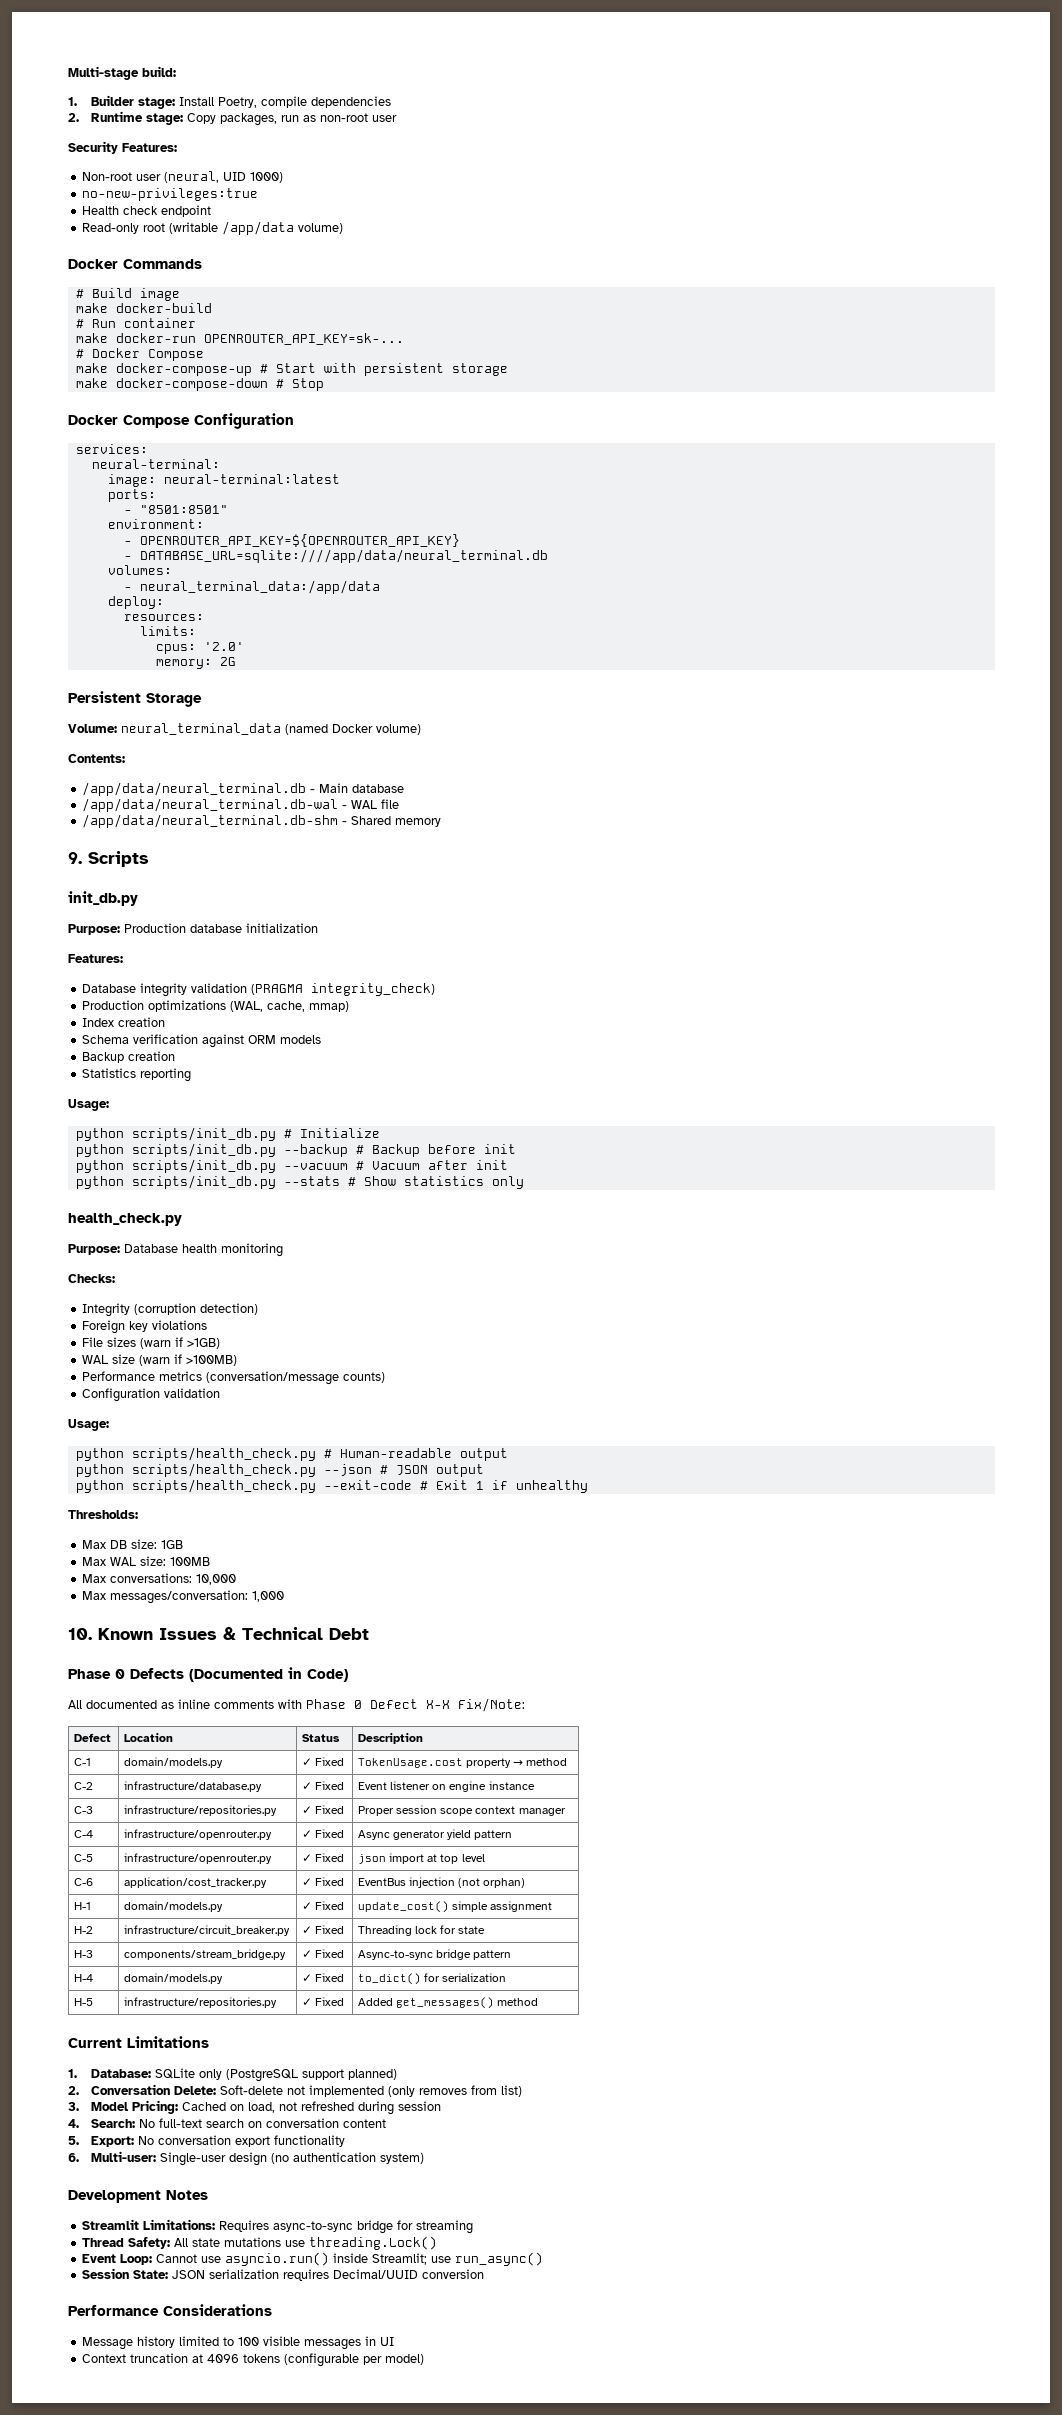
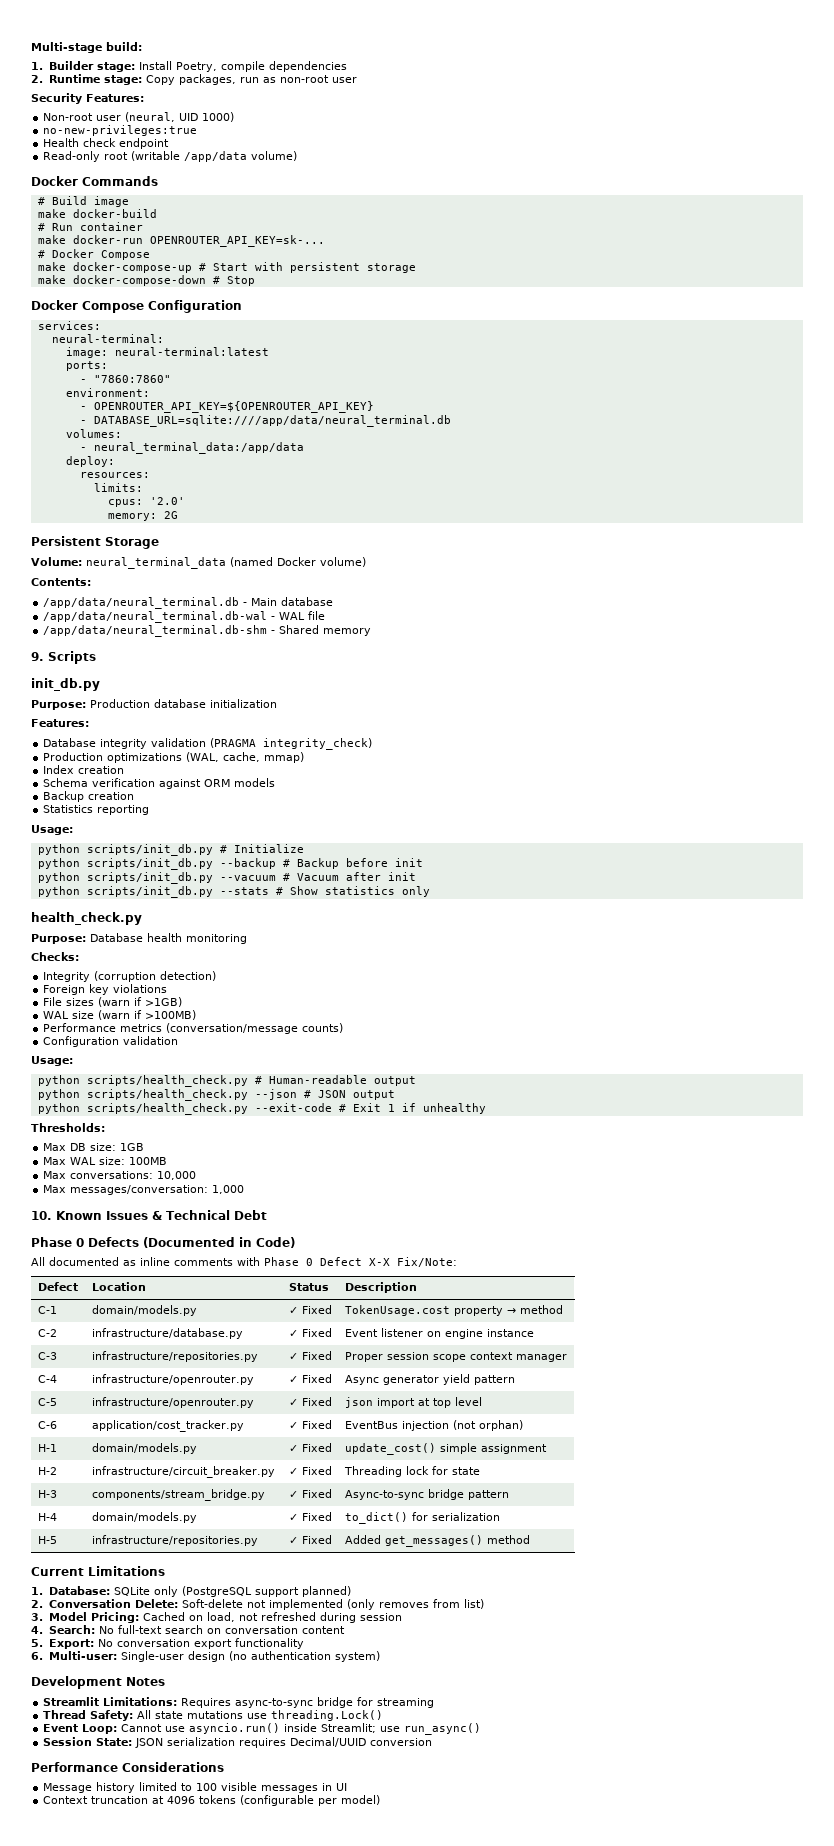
- - "8501:8501"
+ - "7860:7860"

